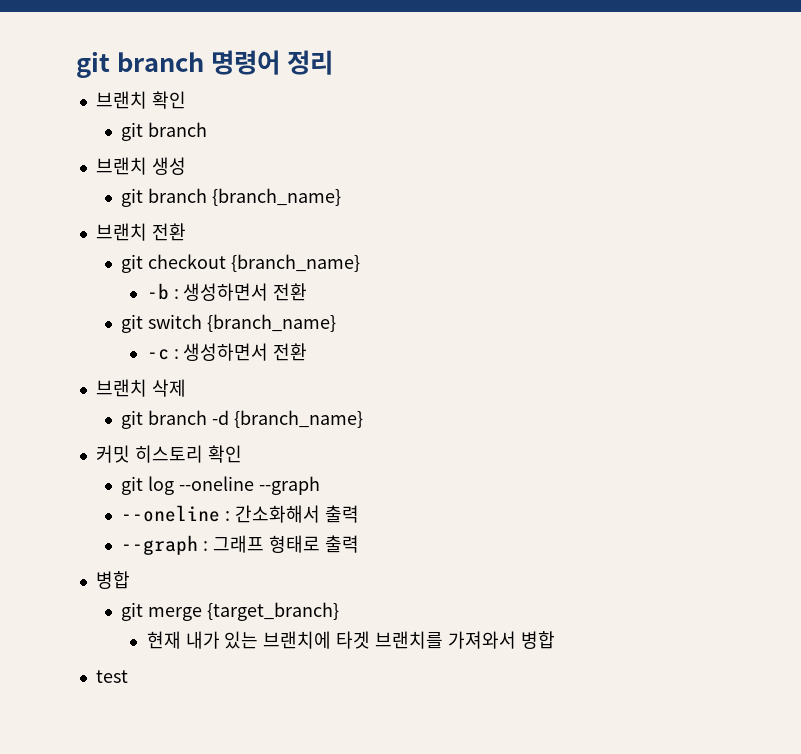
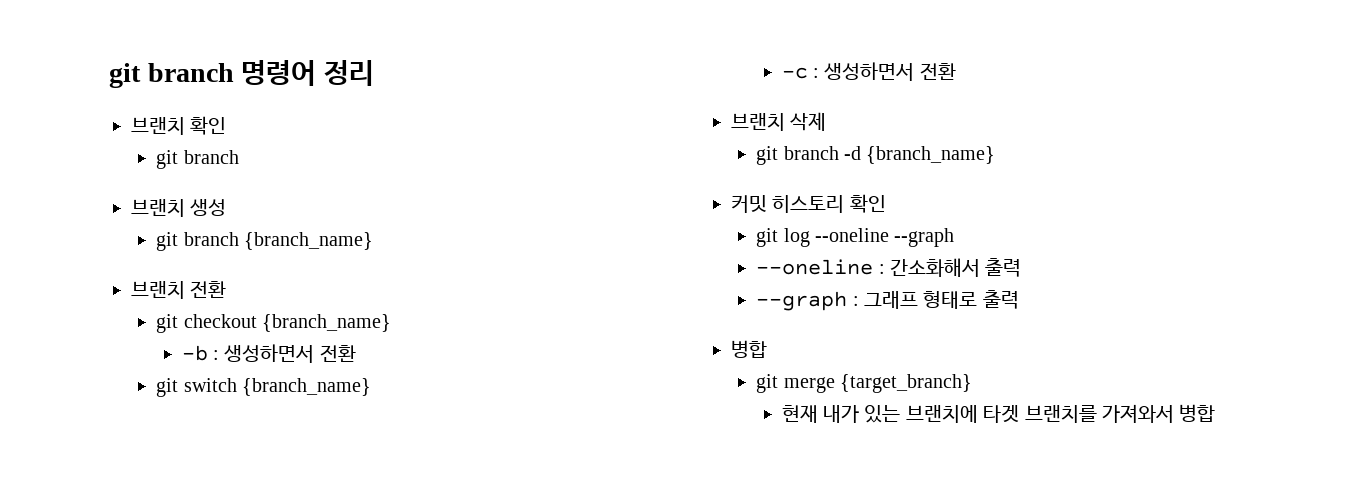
- test

